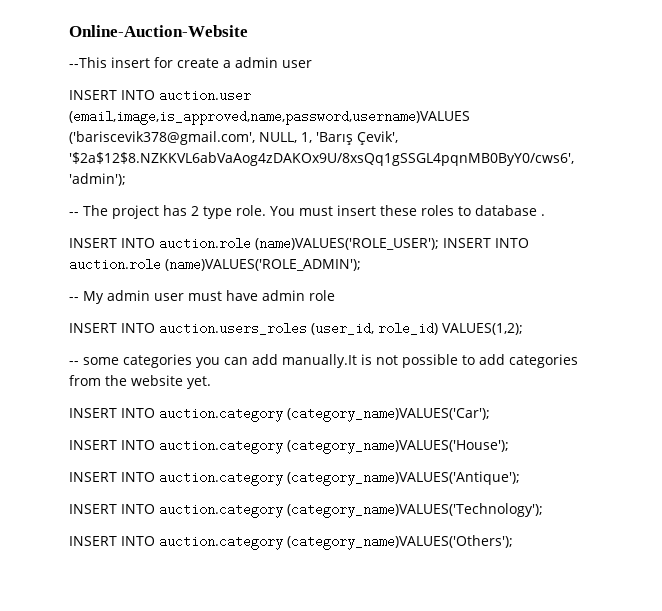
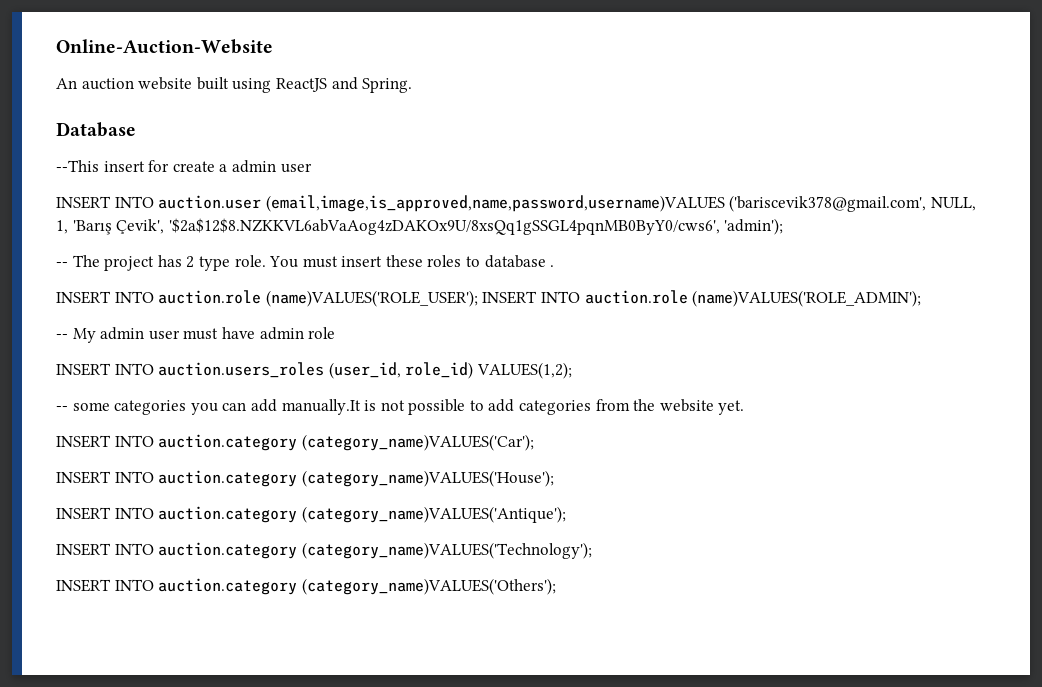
+ An auction website built using ReactJS and Spring.
+ Database

